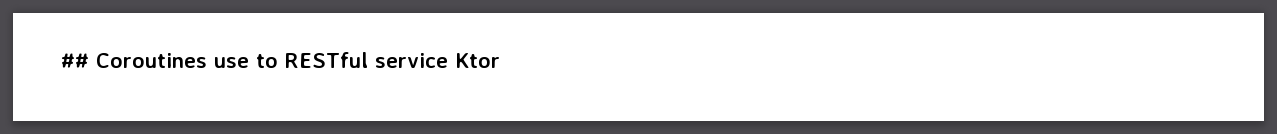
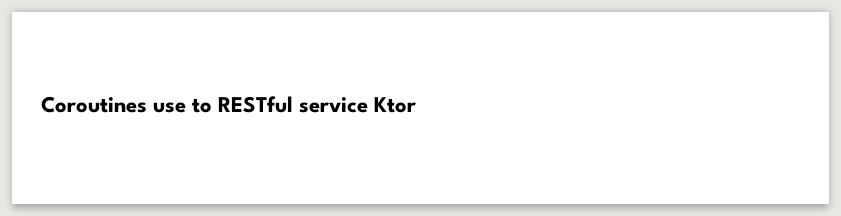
- ## Coroutines use to RESTful service Ktor
+ Coroutines use to RESTful service Ktor

